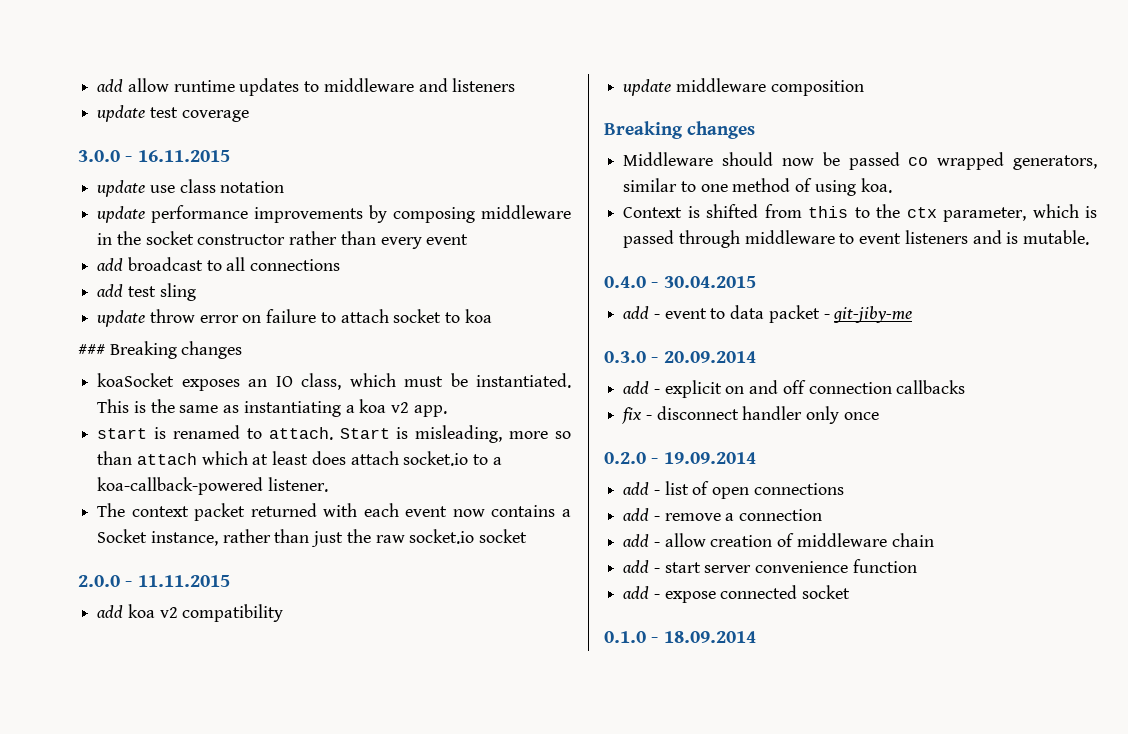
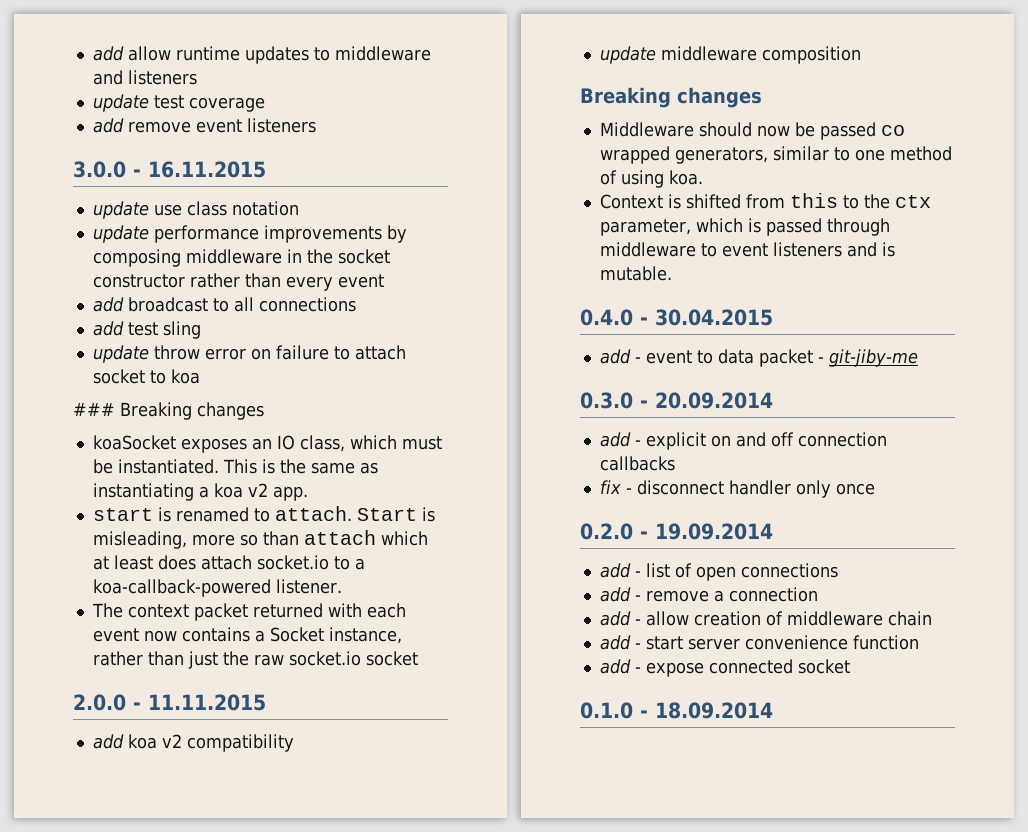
+ add remove event listeners

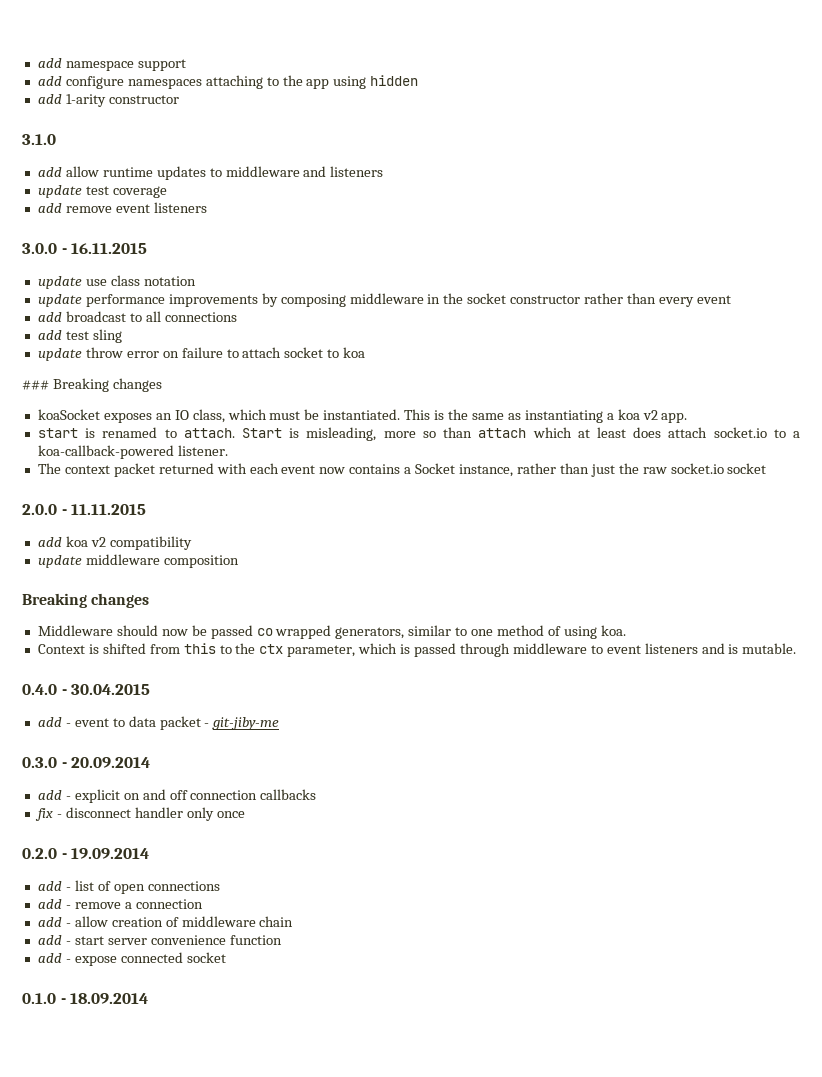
+ add namespace support
+ add configure namespaces attaching to the app using hidden
+ add 1-arity constructor
+ 3.1.0

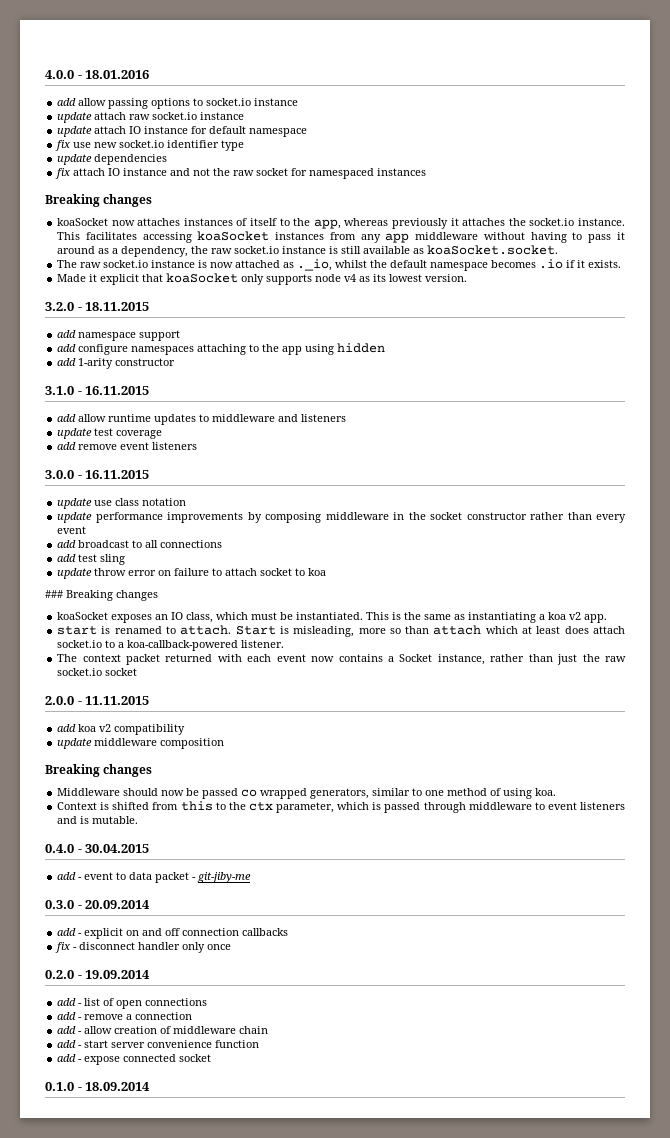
+ 4.0.0 - 18.01.2016
+ add allow passing options to socket.io instance
+ update attach raw socket.io instance
+ update attach IO instance for default namespace
+ fix use new socket.io identifier type
+ update dependencies
+ fix attach IO instance and not the raw socket for namespaced instances
+ Breaking changes
+ koaSocket now attaches instances of itself to the app, whereas previously it attaches the socket.io instance. This facilitates accessing koaSocket instances from any app middleware without having to pass it around as a dependency, the raw socket.io instance is still available as koaSocket.socket.
+ The raw socket.io instance is now attached as ._io, whilst the default namespace becomes .io if it exists.
+ Made it explicit that koaSocket only supports node v4 as its lowest version.
+ 3.2.0 - 18.11.2015
- 3.1.0
+ 3.1.0 - 16.11.2015

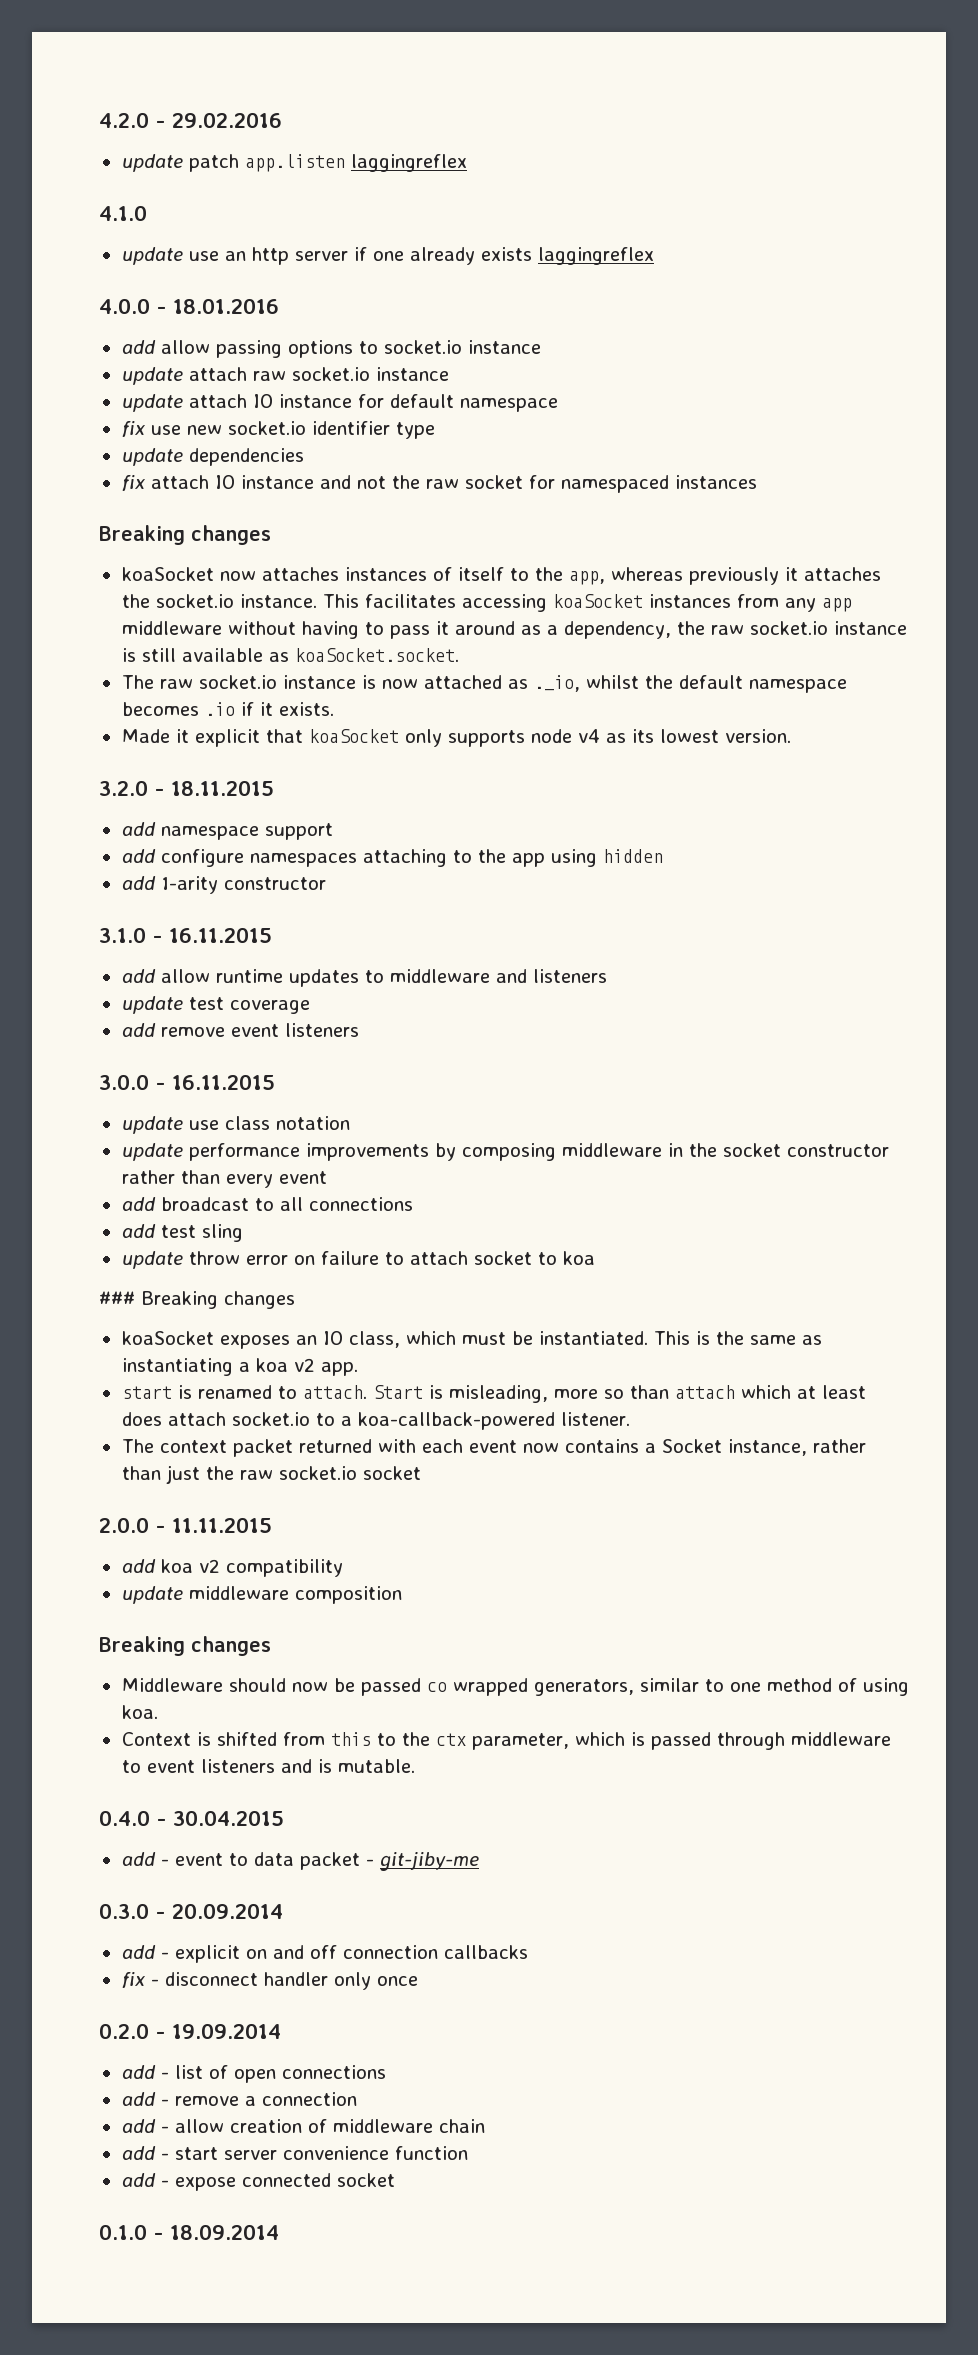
+ 4.2.0 - 29.02.2016
+ update patch app.listen laggingreflex
+ 4.1.0
+ update use an http server if one already exists laggingreflex

